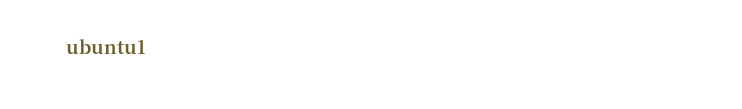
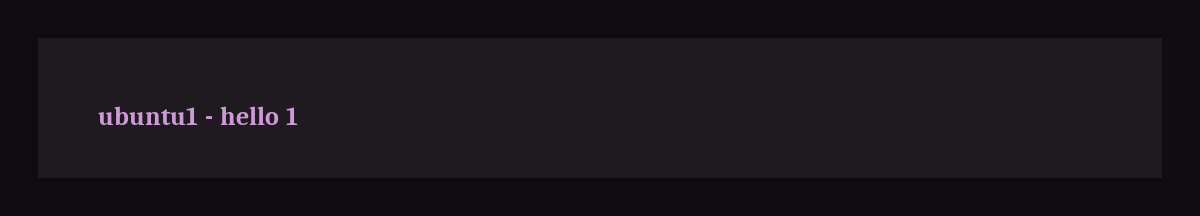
- ubuntu1
+ ubuntu1 - hello 1

